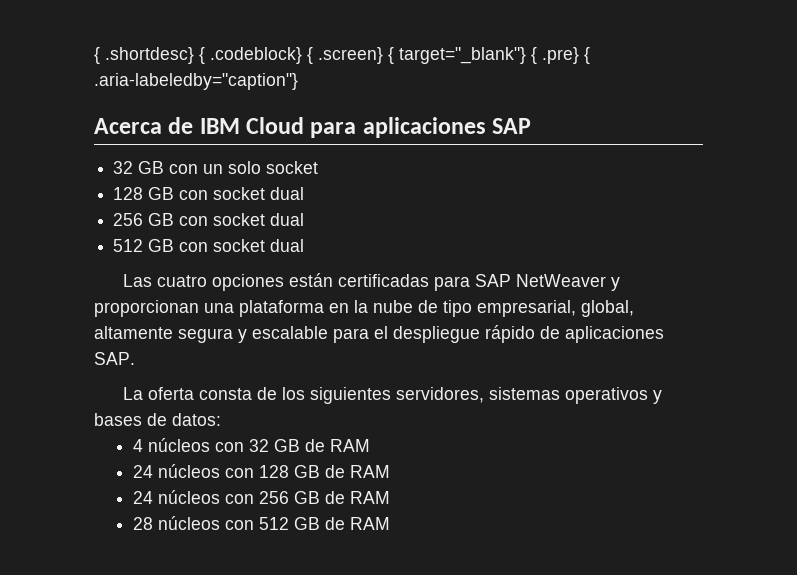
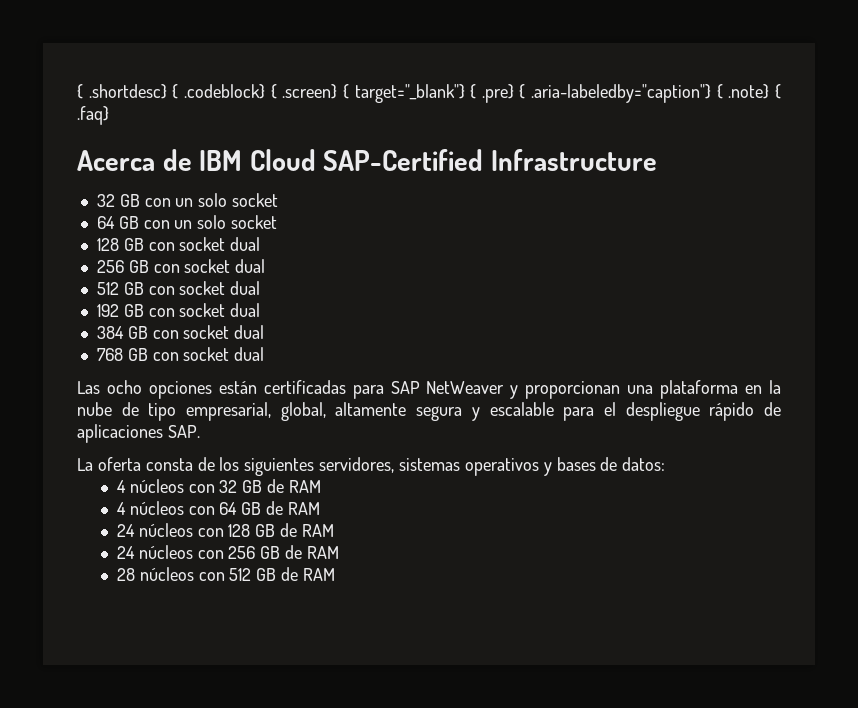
- { .shortdesc} { .codeblock} { .screen} { target="_blank"} { .pre} { .aria-labeledby="caption"}
+ { .shortdesc} { .codeblock} { .screen} { target="_blank"} { .pre} { .aria-labeledby="caption"} { .note} { .faq}
- Acerca de IBM Cloud para aplicaciones SAP
+ Acerca de IBM Cloud SAP-Certified Infrastructure
+ 64 GB con un solo socket
+ 192 GB con socket dual
+ 384 GB con socket dual
+ 768 GB con socket dual
- Las cuatro opciones están certificadas para SAP NetWeaver y proporcionan una plataforma en la nube de tipo empresarial, global, altamente segura y escalable para el despliegue rápido de aplicaciones SAP.
+ Las ocho opciones están certificadas para SAP NetWeaver y proporcionan una plataforma en la nube de tipo empresarial, global, altamente segura y escalable para el despliegue rápido de aplicaciones SAP.
+ 4 núcleos con 64 GB de RAM

